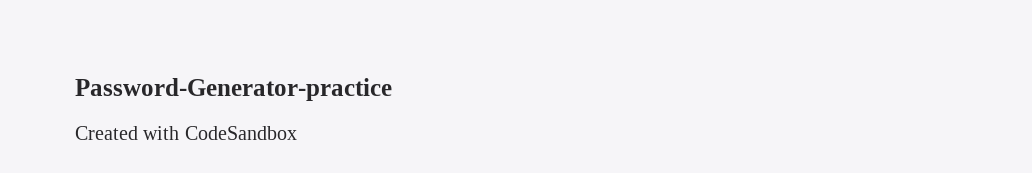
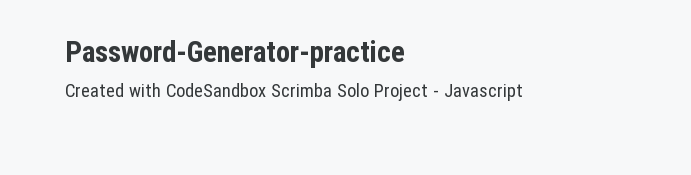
- Created with CodeSandbox
+ Created with CodeSandbox Scrimba Solo Project - Javascript

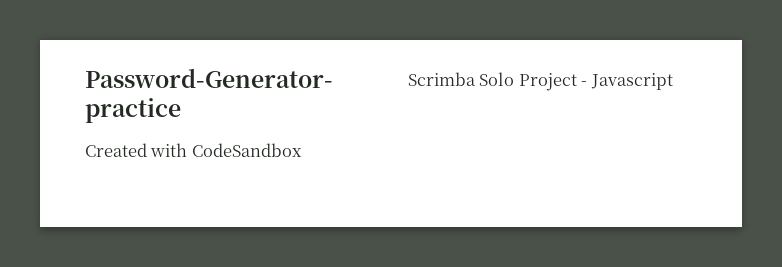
- Created with CodeSandbox Scrimba Solo Project - Javascript
+ Created with CodeSandbox
+ Scrimba Solo Project - Javascript

